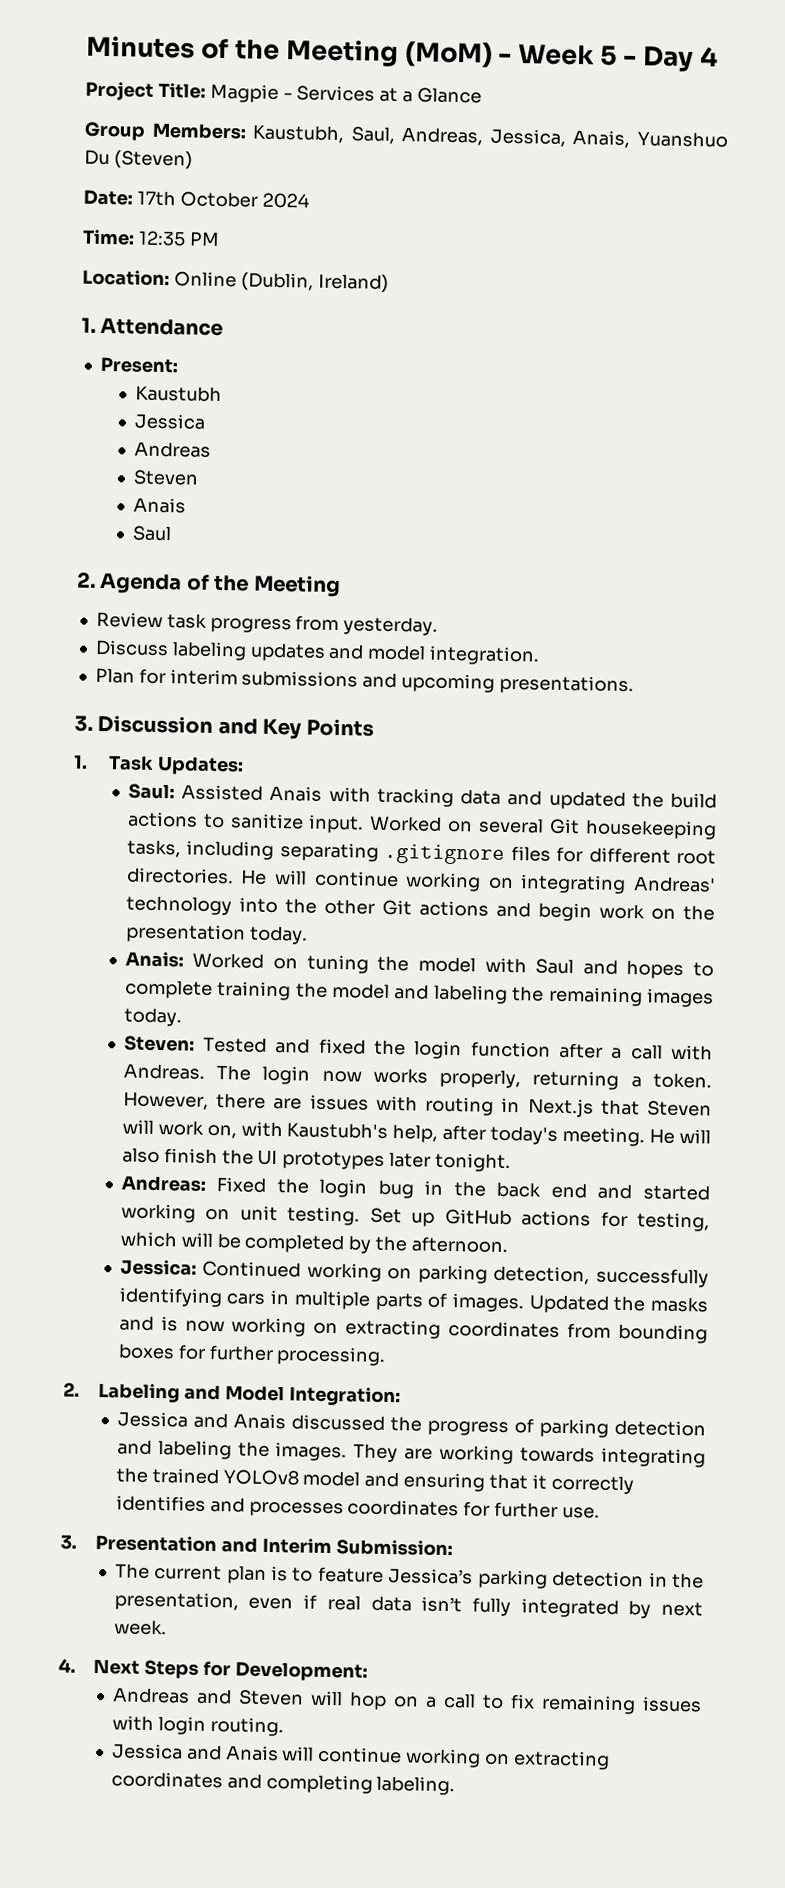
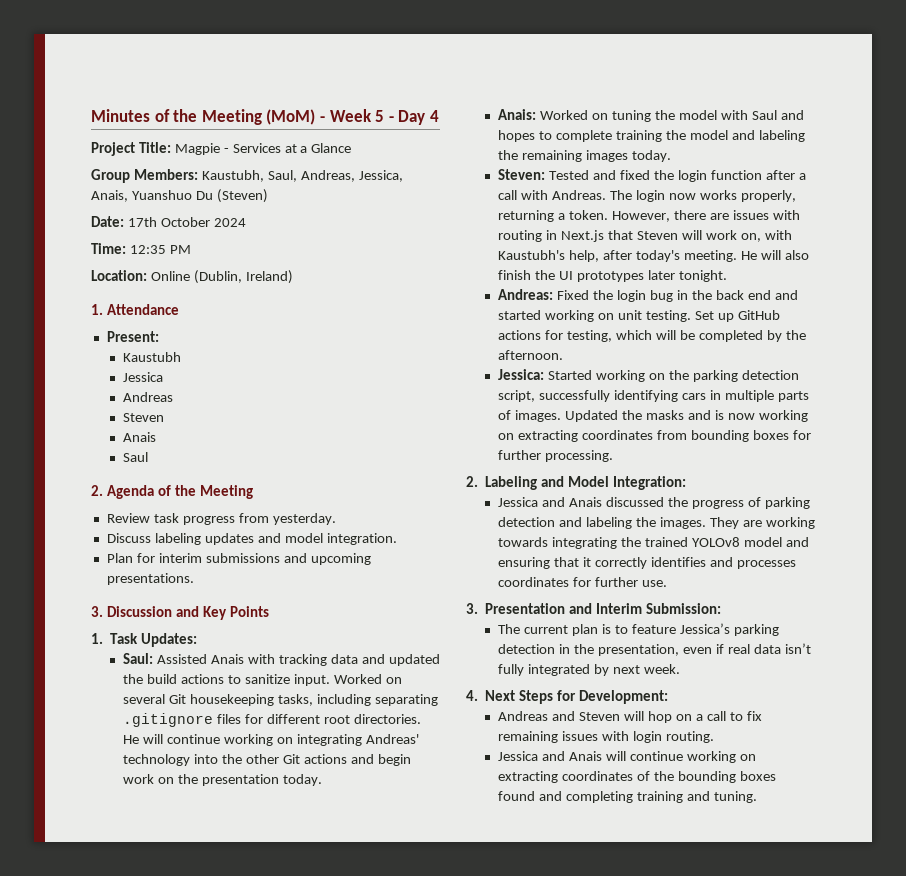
- Jessica: Continued working on parking detection, successfully identifying cars in multiple parts of images.
+ Jessica: Started working on the parking detection script, successfully identifying cars in multiple parts of images.
- Jessica and Anais will continue working on extracting coordinates and completing labeling.
+ Jessica and Anais will continue working on extracting coordinates of the bounding boxes found and completing training and tuning.

